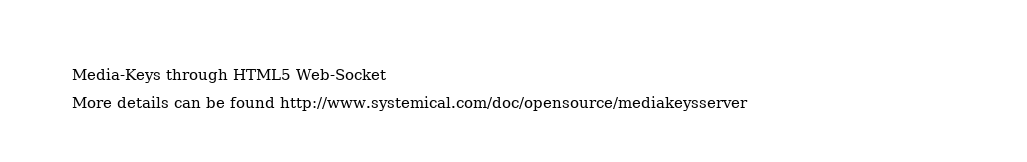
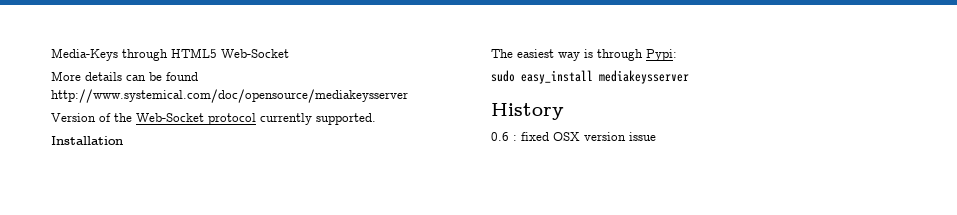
+ Version of the Web-Socket protocol currently supported.
+ Installation
+ The easiest way is through Pypi:
+ sudo easy_install mediakeysserver
+ History
+ 0.6 : fixed OSX version issue

